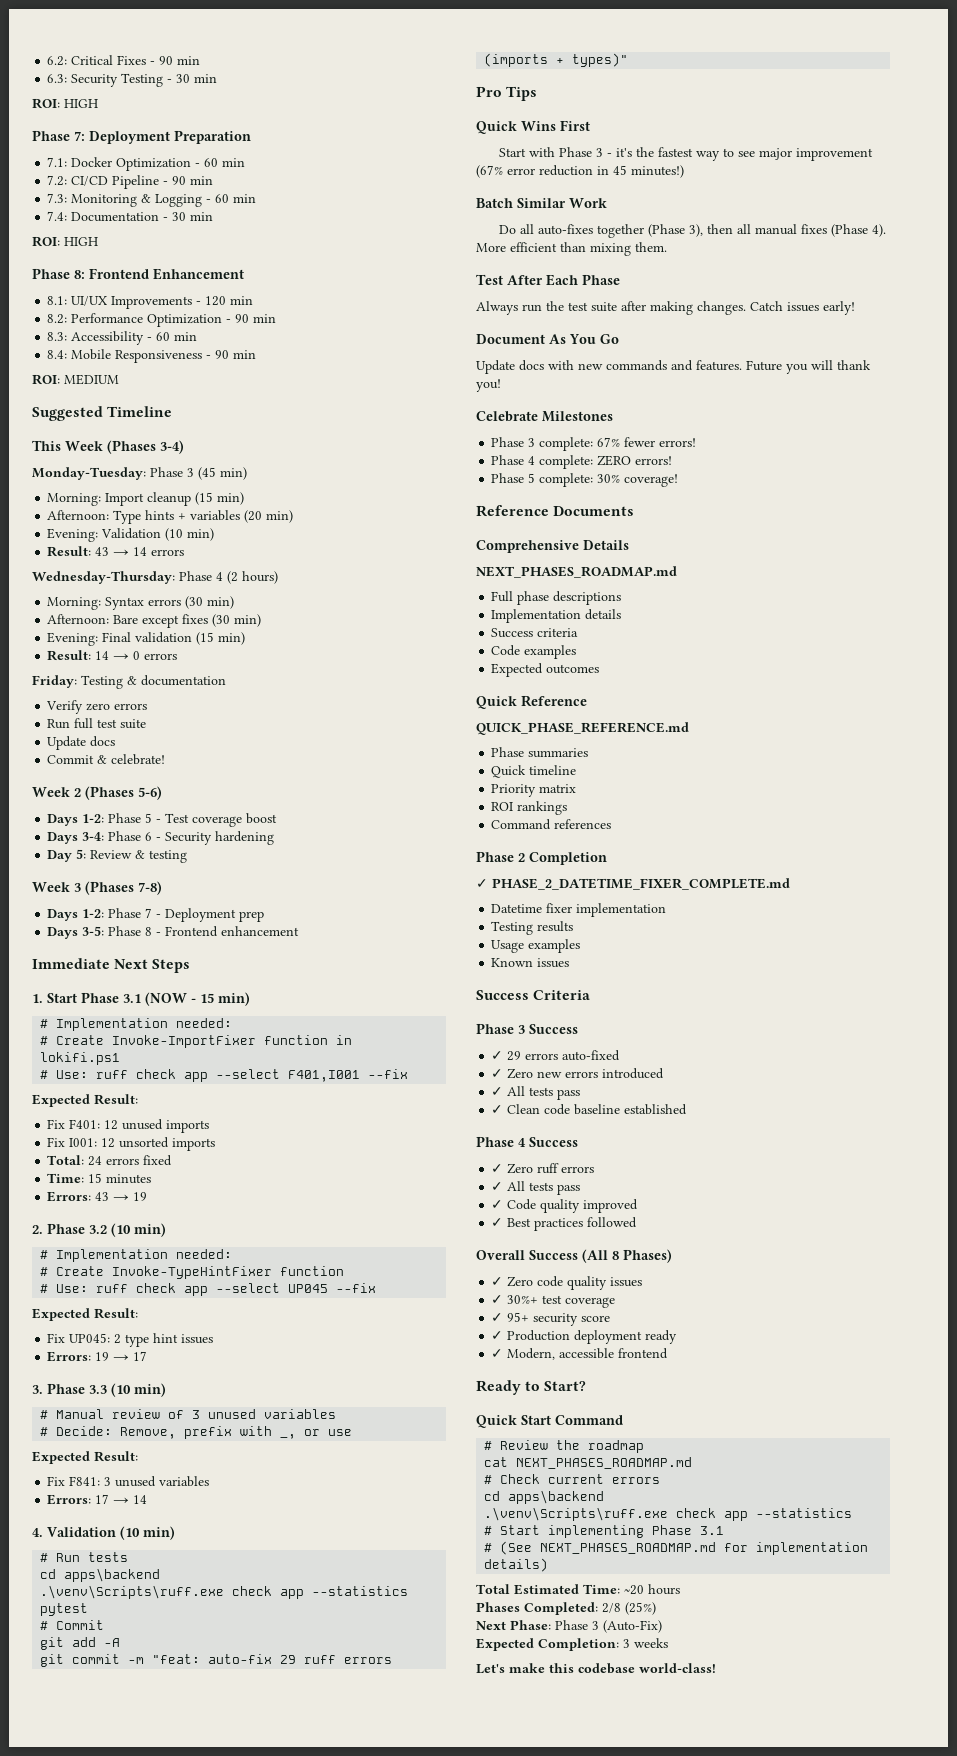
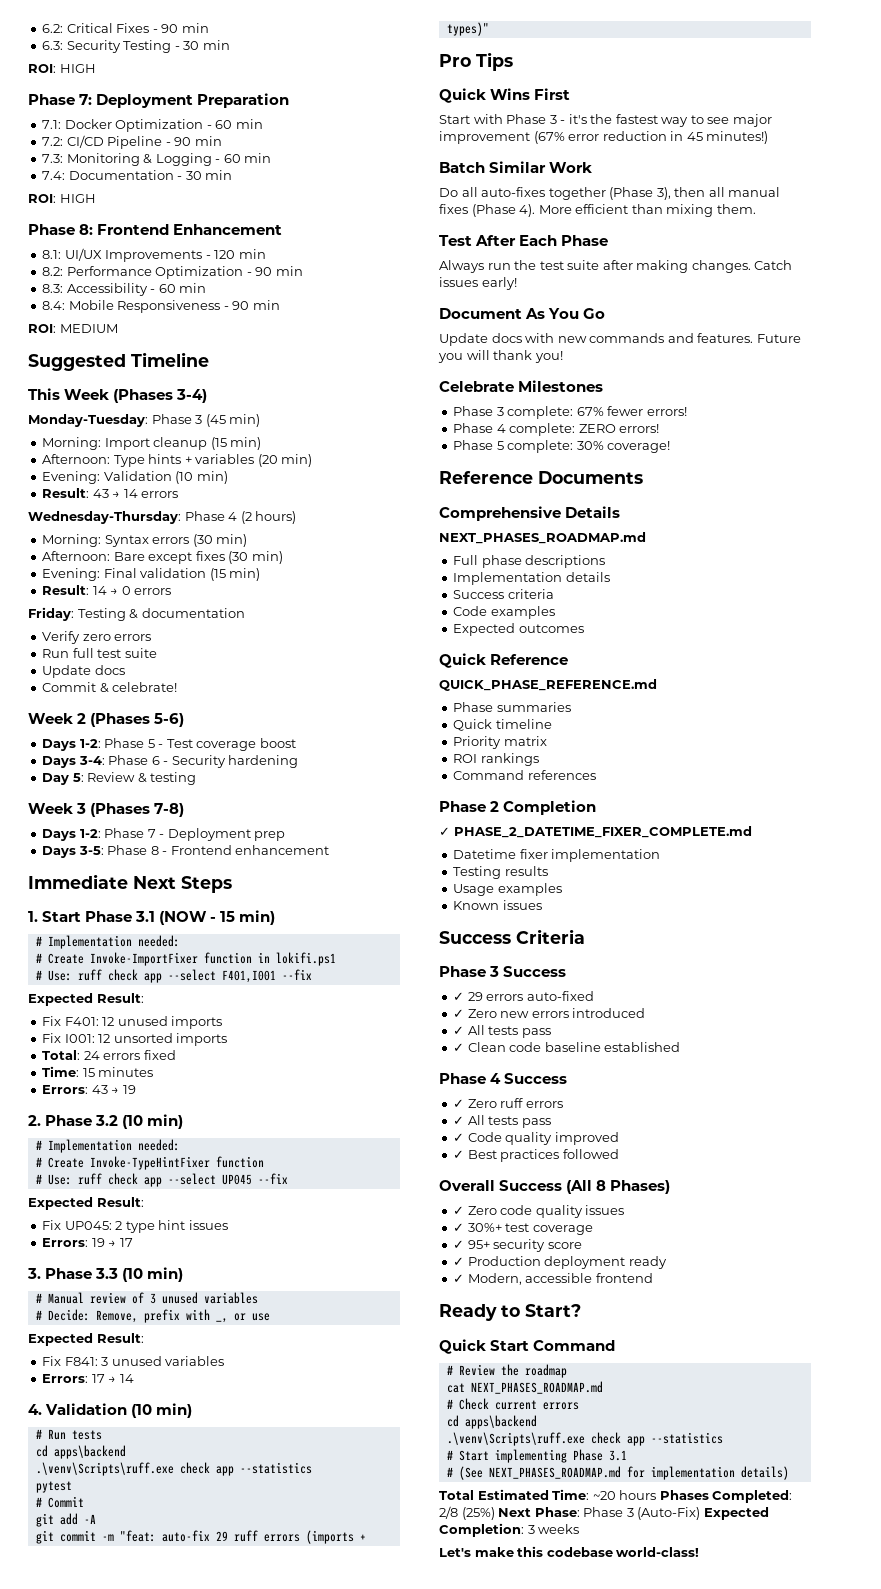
- Total Estimated Time: ~20 hours
- Phases Completed: 2/8 (25%)
- Next Phase: Phase 3 (Auto-Fix)
- Expected Completion: 3 weeks
+ Total Estimated Time: ~20 hours Phases Completed: 2/8 (25%) Next Phase: Phase 3 (Auto-Fix) Expected Completion: 3 weeks

